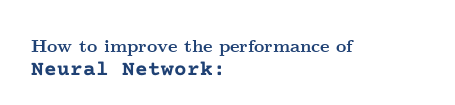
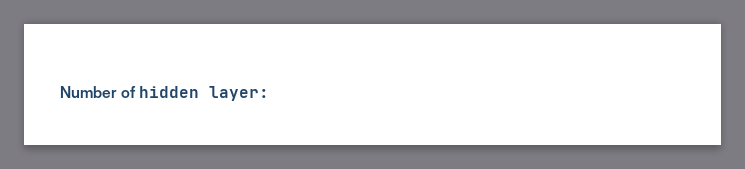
- How to improve the performance of Neural Network:
+ Number of hidden layer:

